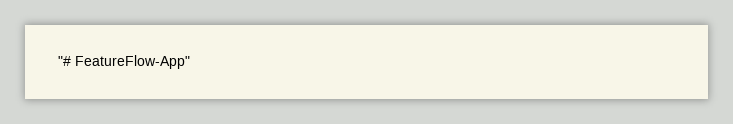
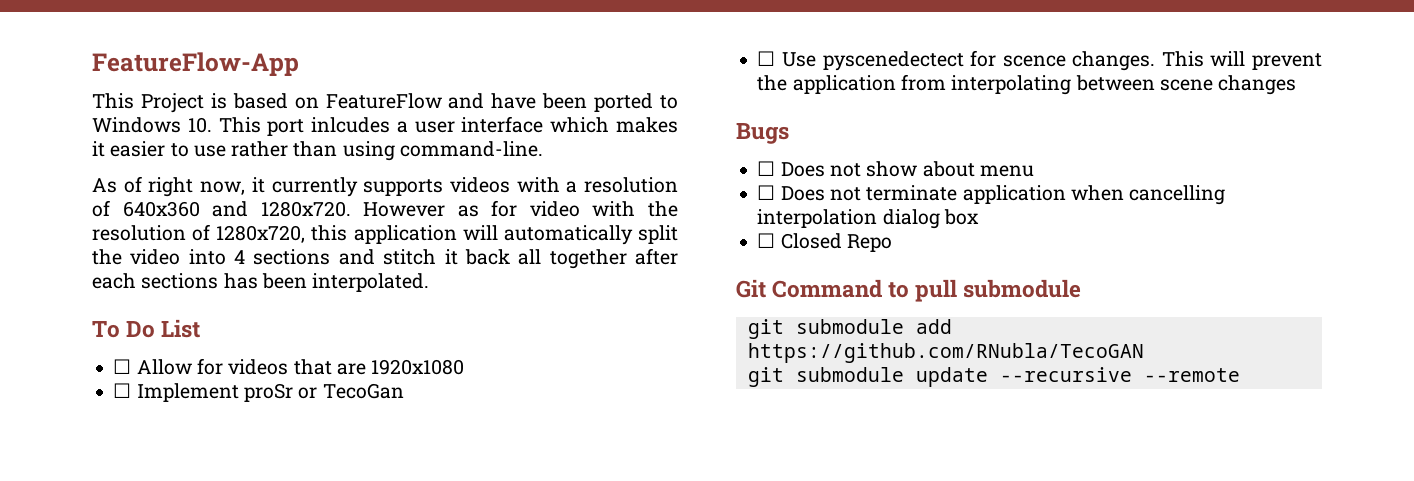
- "# FeatureFlow-App"
+ FeatureFlow-App
+ This Project is based on FeatureFlow and have been ported to Windows 10. This port inlcudes a user interface which makes it easier to use rather than using command-line.
+ As of right now, it currently supports videos with a resolution of 640x360 and 1280x720. However as for video with the resolution of 1280x720, this application will automatically split the video into 4 sections and stitch it back all together after each sections has been interpolated.
+ To Do List
+ ☐ Allow for videos that are 1920x1080
+ ☐ Implement proSr or TecoGan
+ ☐ Use pyscenedectect for scence changes. This will prevent the application from interpolating between scene changes
+ Bugs
+ ☐ Does not show about menu
+ ☐ Does not terminate application when cancelling interpolation dialog box
+ ☐ Closed Repo
+ Git Command to pull submodule
+ git submodule add https://github.com/RNubla/TecoGAN
+ git submodule update --recursive --remote

